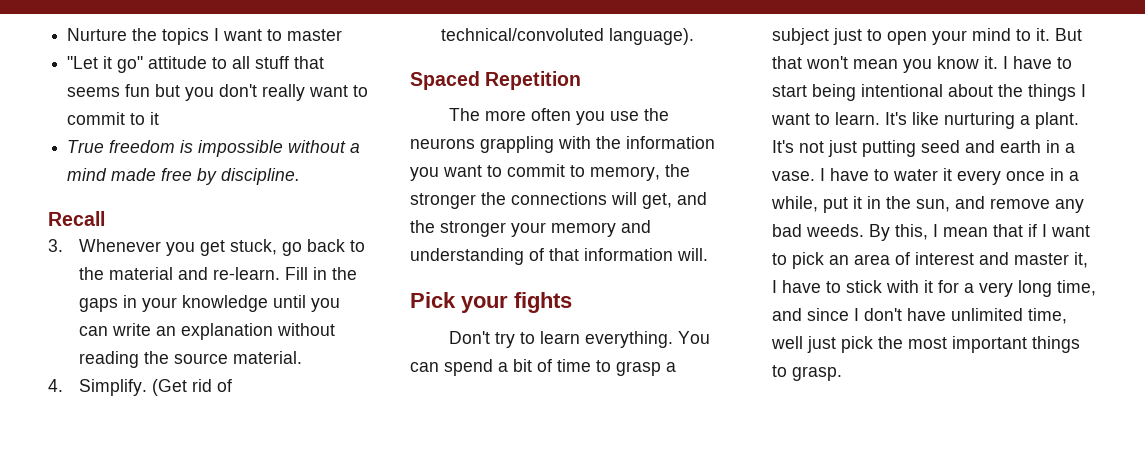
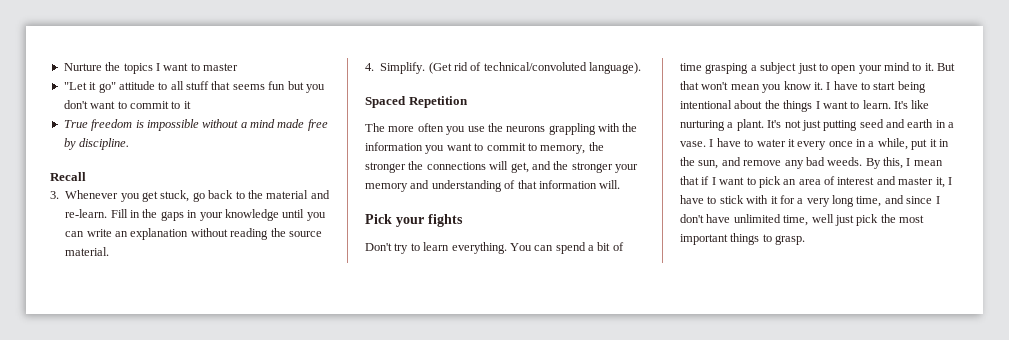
- "Let it go" attitude to all stuff that seems fun but you don't really want to commit to it
+ "Let it go" attitude to all stuff that seems fun but you don't want to commit to it
- You can spend a bit of time to grasp a subject just to open your mind to it.
+ You can spend a bit of time grasping a subject just to open your mind to it.

